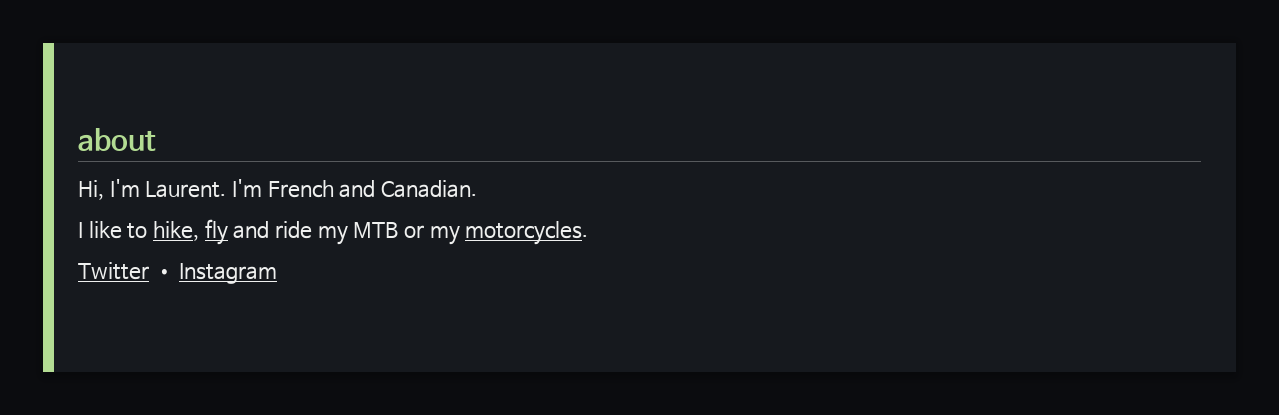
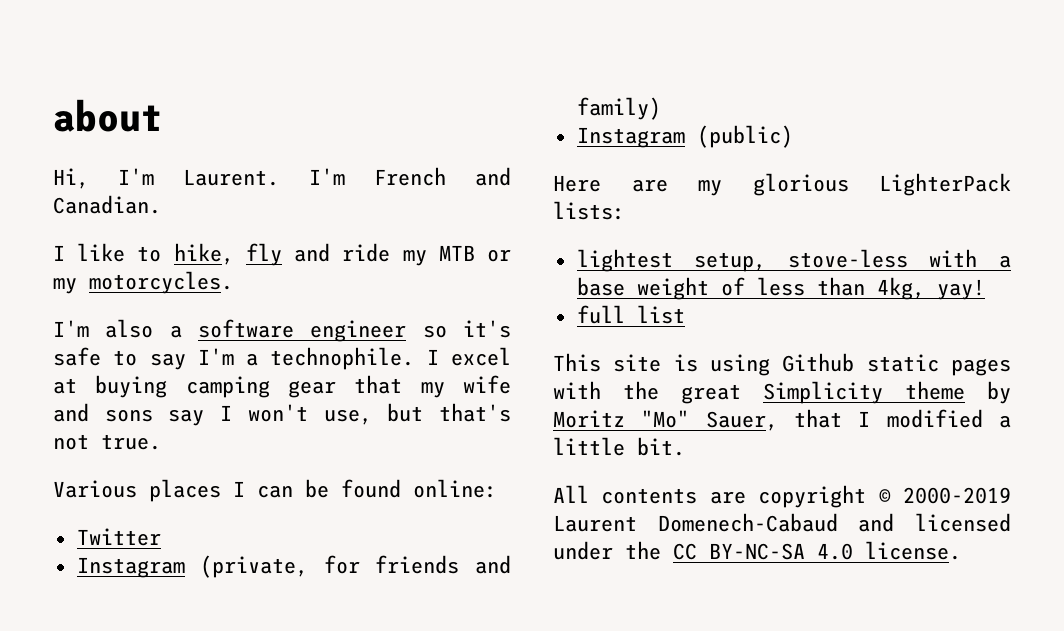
- Twitter • Instagram
+ I'm also a software engineer so it's safe to say I'm a technophile. I excel at buying camping gear that my wife and sons say I won't use, but that's not true.
+ Various places I can be found online:
+ Twitter
+ Instagram (private, for friends and family)
+ Instagram (public)
+ Here are my glorious LighterPack lists:
+ lightest setup, stove-less with a base weight of less than 4kg, yay!
+ full list
+ This site is using Github static pages with the great Simplicity theme by Moritz "Mo" Sauer, that I modified a little bit.
+ All contents are copyright © 2000-2019 Laurent Domenech-Cabaud and licensed under the CC BY-NC-SA 4.0 license.

